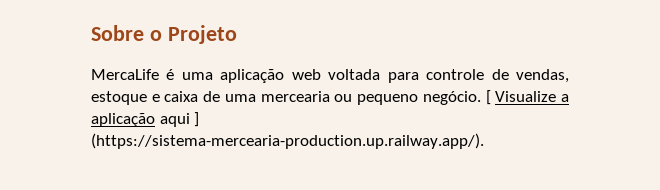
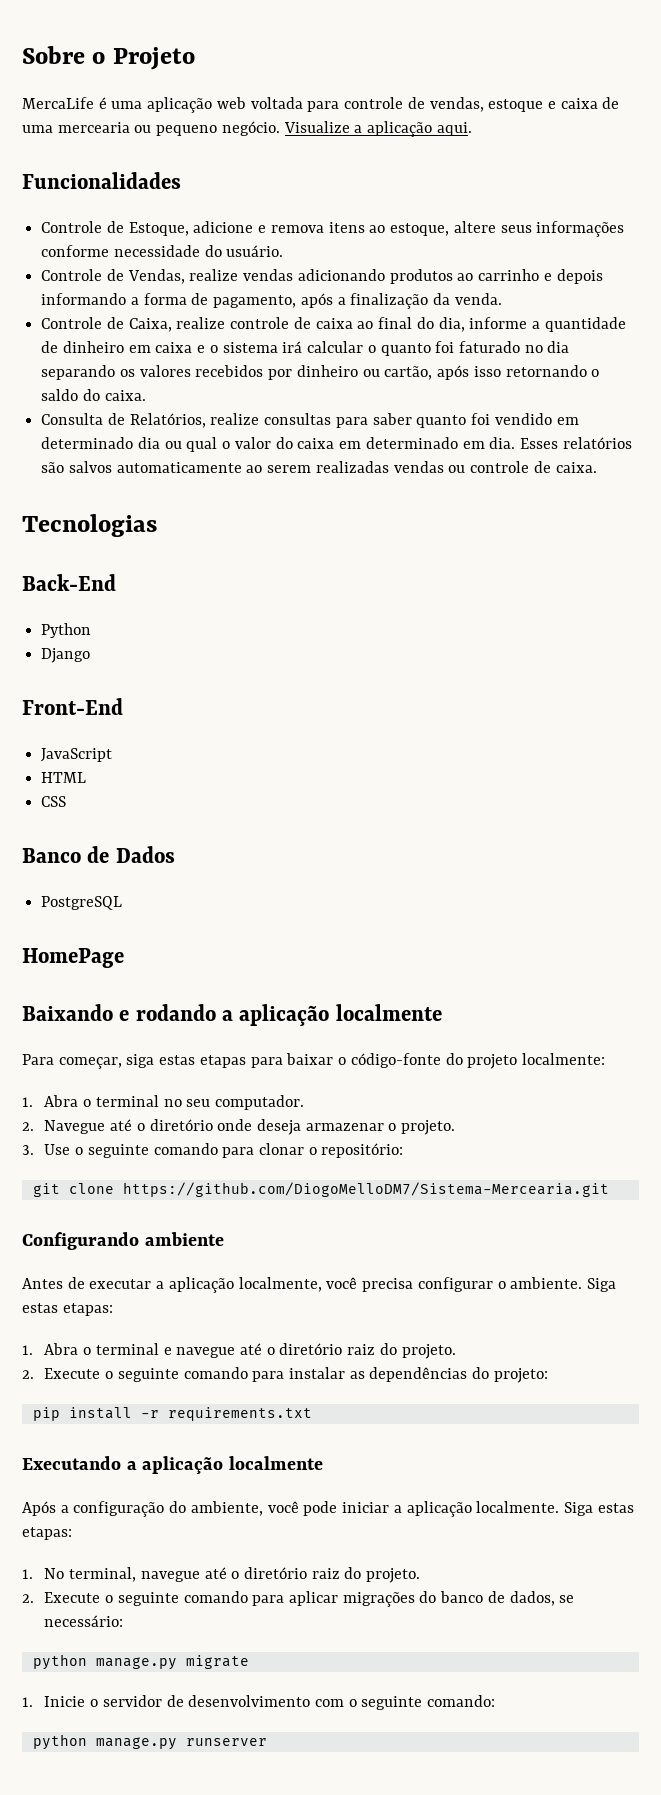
- [ Visualize a aplicação aqui ] (https://sistema-mercearia-production.up.railway.app/).
+ Visualize a aplicação aqui.
+ Funcionalidades
+ Controle de Estoque, adicione e remova itens ao estoque, altere seus informações conforme necessidade do usuário.
+ Controle de Vendas, realize vendas adicionando produtos ao carrinho e depois informando a forma de pagamento, após a finalização da venda.
+ Controle de Caixa, realize controle de caixa ao final do dia, informe a quantidade de dinheiro em caixa e o sistema irá calcular o quanto foi faturado no dia separando os valores recebidos por dinheiro ou cartão, após isso retornando o saldo do caixa.
+ Consulta de Relatórios, realize consultas para saber quanto foi vendido em determinado dia ou qual o valor do caixa em determinado em dia. Esses relatórios são salvos automaticamente ao serem realizadas vendas ou controle de caixa.
+ Tecnologias
+ Back-End
+ Python
+ Django
+ Front-End
+ JavaScript
+ HTML
+ CSS
+ Banco de Dados
+ PostgreSQL
+ HomePage
+ Baixando e rodando a aplicação localmente
+ Para começar, siga estas etapas para baixar o código-fonte do projeto localmente:
+ 1. Abra o terminal no seu computador.
+ 2. Navegue até o diretório onde deseja armazenar o projeto.
+ 3. Use o seguinte comando para clonar o repositório:
+ git clone https://github.com/DiogoMelloDM7/Sistema-Mercearia.git
+ Configurando ambiente
+ Antes de executar a aplicação localmente, você precisa configurar o ambiente. Siga estas etapas:
+ 1. Abra o terminal e navegue até o diretório raiz do projeto.
+ 2. Execute o seguinte comando para instalar as dependências do projeto:
+ pip install -r requirements.txt
+ Executando a aplicação localmente
+ Após a configuração do ambiente, você pode iniciar a aplicação localmente. Siga estas etapas:
+ 1. No terminal, navegue até o diretório raiz do projeto.
+ 2. Execute o seguinte comando para aplicar migrações do banco de dados, se necessário:
+ python manage.py migrate
+ 1. Inicie o servidor de desenvolvimento com o seguinte comando:
+ python manage.py runserver

